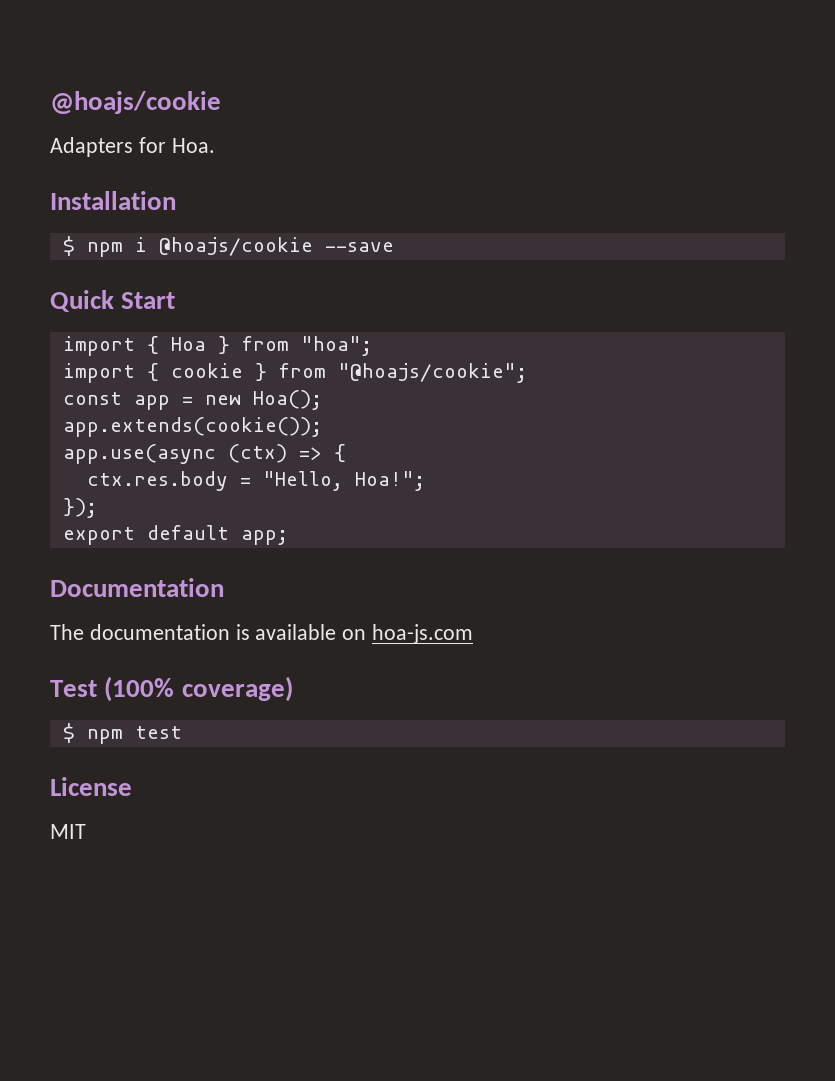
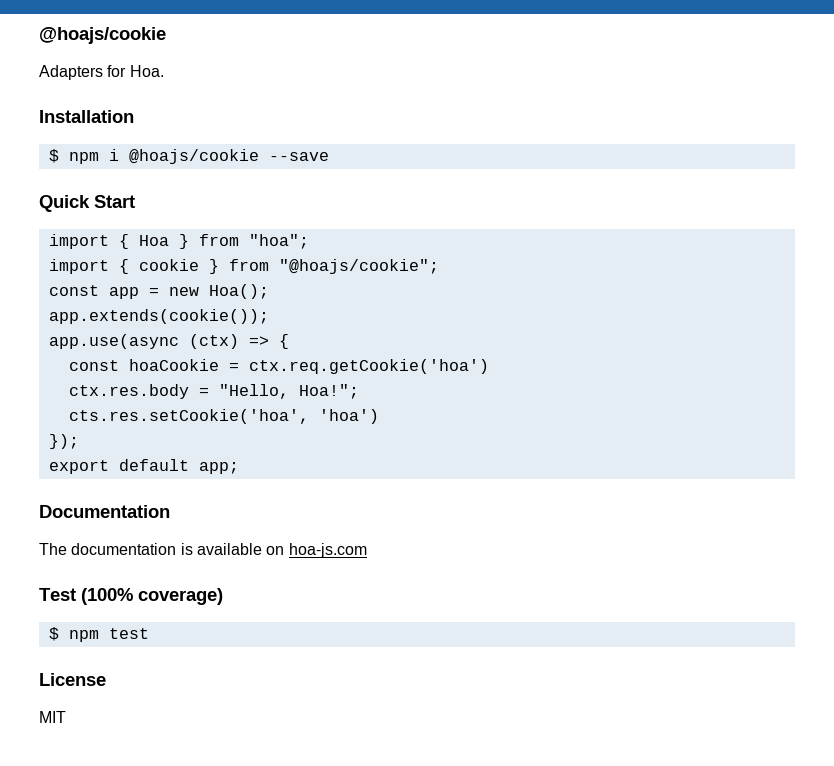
+ const hoaCookie = ctx.req.getCookie('hoa')
+ cts.res.setCookie('hoa', 'hoa')

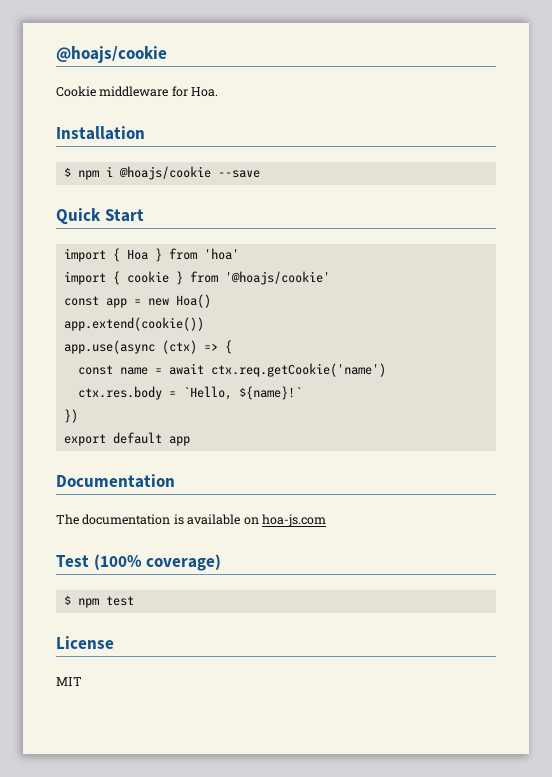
- Adapters for Hoa.
+ Cookie middleware for Hoa.
- import { Hoa } from "hoa";
+ import { Hoa } from 'hoa'
- import { cookie } from "@hoajs/cookie";
+ import { cookie } from '@hoajs/cookie'
- const app = new Hoa();
- app.extends(cookie());
+ const app = new Hoa()
+ app.extend(cookie())
- const hoaCookie = ctx.req.getCookie('hoa')
- ctx.res.body = "Hello, Hoa!";
- cts.res.setCookie('hoa', 'hoa')
- });
+ const name = await ctx.req.getCookie('name')
+ ctx.res.body = `Hello, ${name}!`
+ })
- export default app;
+ export default app

